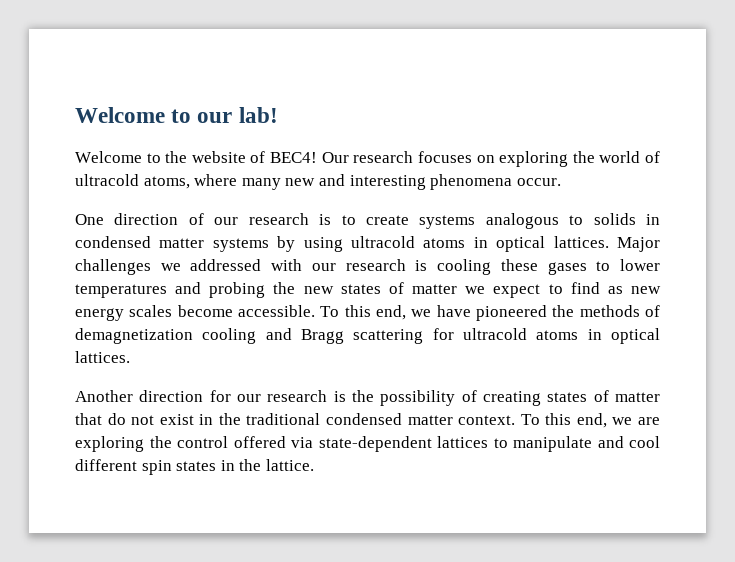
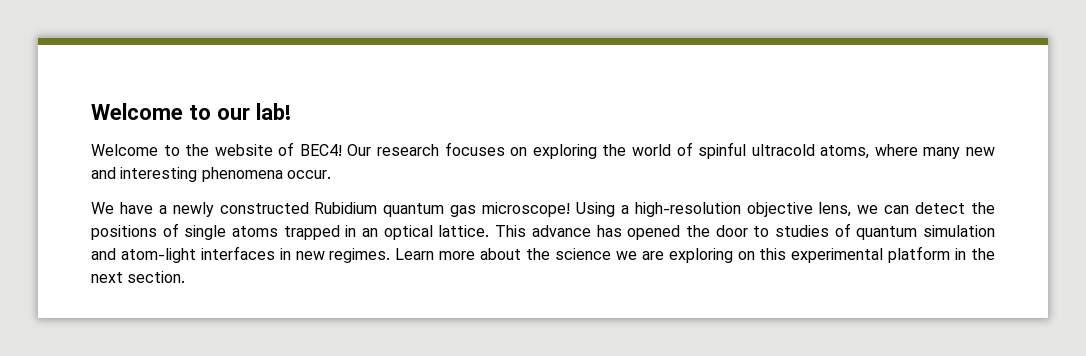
- Our research focuses on exploring the world of ultracold atoms, where many new and interesting phenomena occur.
+ Our research focuses on exploring the world of spinful ultracold atoms, where many new and interesting phenomena occur.
- One direction of our research is to create systems analogous to solids in condensed matter systems by using ultracold atoms in optical lattices. Major challenges we addressed with our research is cooling these gases to lower temperatures and probing the new states of matter we expect to find as new energy scales become accessible. To this end, we have pioneered the methods of demagnetization cooling and Bragg scattering for ultracold atoms in optical lattices.
- Another direction for our research is the possibility of creating states of matter that do not exist in the traditional condensed matter context. To this end, we are exploring the control offered via state-dependent lattices to manipulate and cool different spin states in the lattice.
+ We have a newly constructed Rubidium quantum gas microscope! Using a high-resolution objective lens, we can detect the positions of single atoms trapped in an optical lattice. This advance has opened the door to studies of quantum simulation and atom-light interfaces in new regimes. Learn more about the science we are exploring on this experimental platform in the next section.

